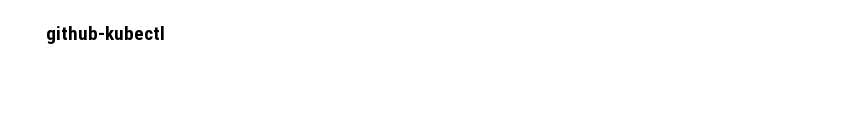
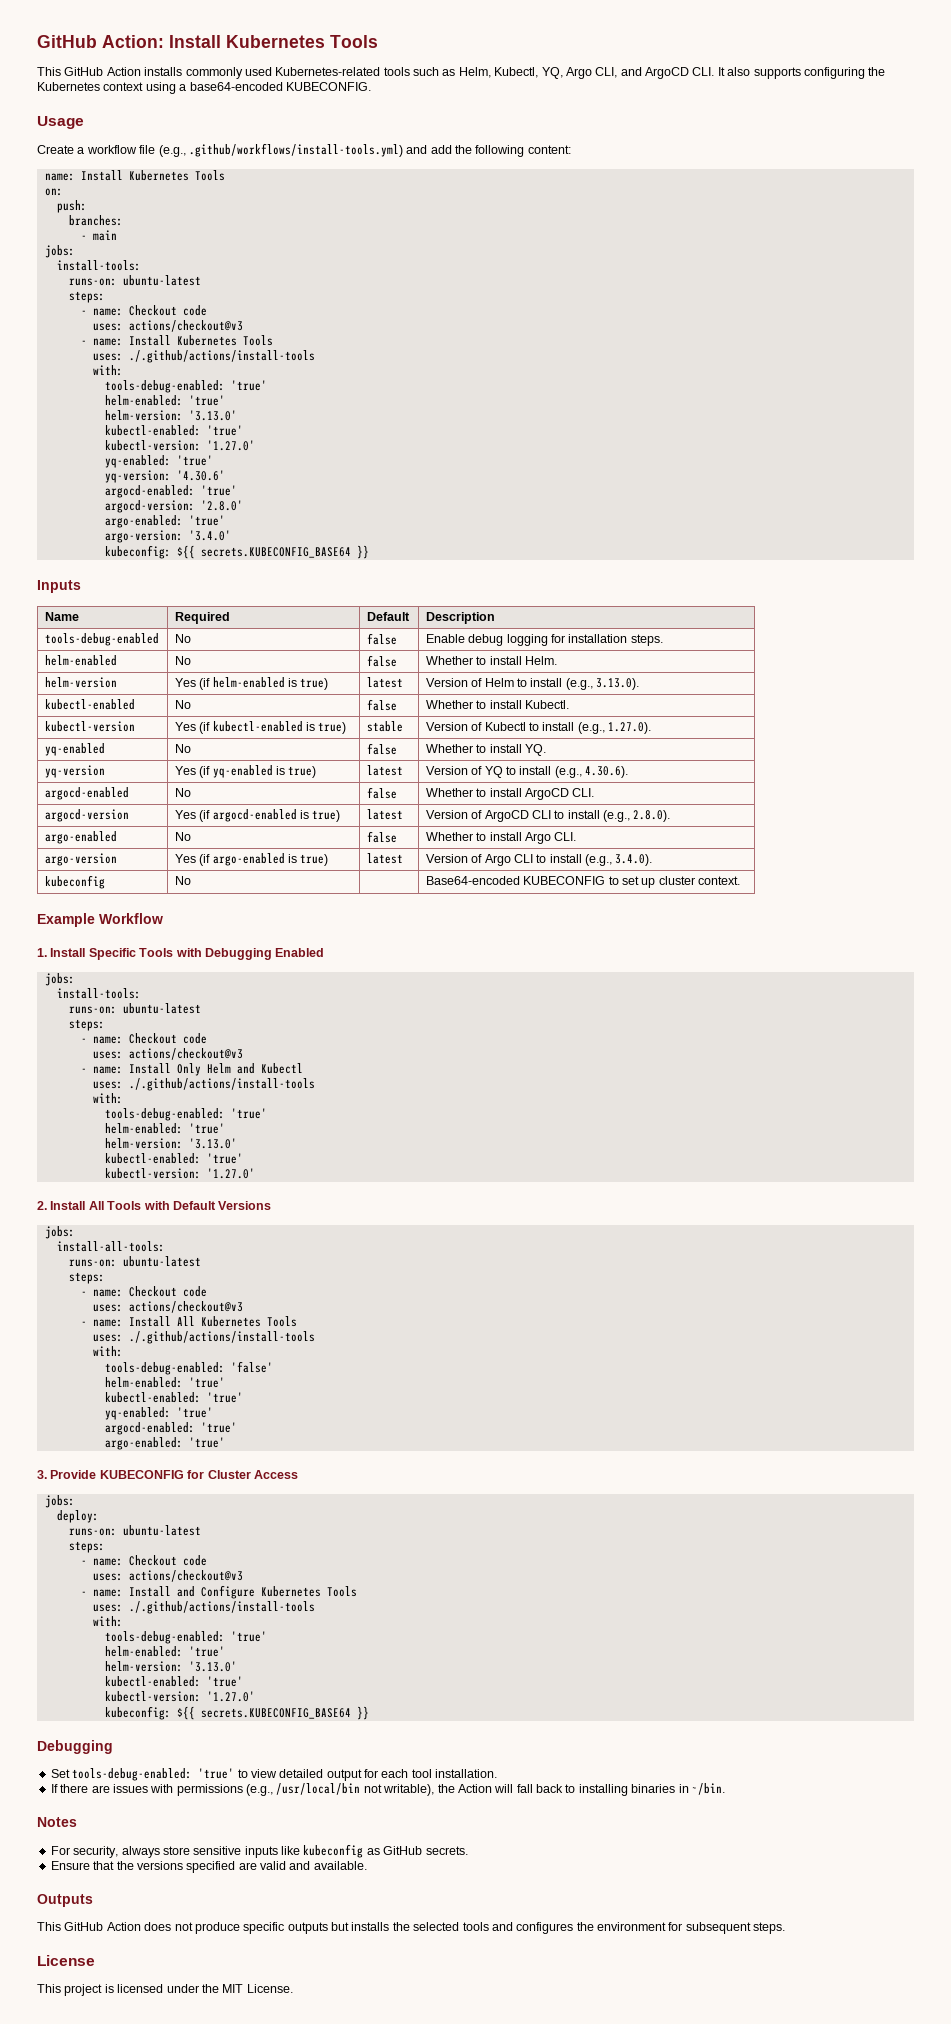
- github-kubectl
+ GitHub Action: Install Kubernetes Tools
+ This GitHub Action installs commonly used Kubernetes-related tools such as Helm, Kubectl, YQ, Argo CLI, and ArgoCD CLI. It also supports configuring the Kubernetes context using a base64-encoded KUBECONFIG.
+ Usage
+ Create a workflow file (e.g., .github/workflows/install-tools.yml) and add the following content:
+ name: Install Kubernetes Tools
+ on:
+ push:
+ branches:
+ - main
+ jobs:
+ install-tools:
+ runs-on: ubuntu-latest
+ steps:
+ - name: Checkout code
+ uses: actions/checkout@v3
+ - name: Install Kubernetes Tools
+ uses: ./.github/actions/install-tools
+ with:
+ tools-debug-enabled: 'true'
+ helm-enabled: 'true'
+ helm-version: '3.13.0'
+ kubectl-enabled: 'true'
+ kubectl-version: '1.27.0'
+ yq-enabled: 'true'
+ yq-version: '4.30.6'
+ argocd-enabled: 'true'
+ argocd-version: '2.8.0'
+ argo-enabled: 'true'
+ argo-version: '3.4.0'
+ kubeconfig: ${{ secrets.KUBECONFIG_BASE64 }}
+ Inputs
+ Name | Required | Default | Description
+ tools-debug-enabled | No | false | Enable debug logging for installation steps.
+ helm-enabled | No | false | Whether to install Helm.
+ helm-version | Yes (if helm-enabled is true) | latest | Version of Helm to install (e.g., 3.13.0).
+ kubectl-enabled | No | false | Whether to install Kubectl.
+ kubectl-version | Yes (if kubectl-enabled is true) | stable | Version of Kubectl to install (e.g., 1.27.0).
+ yq-enabled | No | false | Whether to install YQ.
+ yq-version | Yes (if yq-enabled is true) | latest | Version of YQ to install (e.g., 4.30.6).
+ argocd-enabled | No | false | Whether to install ArgoCD CLI.
+ argocd-version | Yes (if argocd-enabled is true) | latest | Version of ArgoCD CLI to install (e.g., 2.8.0).
+ argo-enabled | No | false | Whether to install Argo CLI.
+ argo-version | Yes (if argo-enabled is true) | latest | Version of Argo CLI to install (e.g., 3.4.0).
+ kubeconfig | No | | Base64-encoded KUBECONFIG to set up cluster context.
+ Example Workflow
+ 1. Install Specific Tools with Debugging Enabled
+ jobs:
+ install-tools:
+ runs-on: ubuntu-latest
+ steps:
+ - name: Checkout code
+ uses: actions/checkout@v3
+ - name: Install Only Helm and Kubectl
+ uses: ./.github/actions/install-tools
+ with:
+ tools-debug-enabled: 'true'
+ helm-enabled: 'true'
+ helm-version: '3.13.0'
+ kubectl-enabled: 'true'
+ kubectl-version: '1.27.0'
+ 2. Install All Tools with Default Versions
+ jobs:
+ install-all-tools:
+ runs-on: ubuntu-latest
+ steps:
+ - name: Checkout code
+ uses: actions/checkout@v3
+ - name: Install All Kubernetes Tools
+ uses: ./.github/actions/install-tools
+ with:
+ tools-debug-enabled: 'false'
+ helm-enabled: 'true'
+ kubectl-enabled: 'true'
+ yq-enabled: 'true'
+ argocd-enabled: 'true'
+ argo-enabled: 'true'
+ 3. Provide KUBECONFIG for Cluster Access
+ jobs:
+ deploy:
+ runs-on: ubuntu-latest
+ steps:
+ - name: Checkout code
+ uses: actions/checkout@v3
+ - name: Install and Configure Kubernetes Tools
+ uses: ./.github/actions/install-tools
+ with:
+ tools-debug-enabled: 'true'
+ helm-enabled: 'true'
+ helm-version: '3.13.0'
+ kubectl-enabled: 'true'
+ kubectl-version: '1.27.0'
+ kubeconfig: ${{ secrets.KUBECONFIG_BASE64 }}
+ Debugging
+ Set tools-debug-enabled: 'true' to view detailed output for each tool installation.
+ If there are issues with permissions (e.g., /usr/local/bin not writable), the Action will fall back to installing binaries in ~/bin.
+ Notes
+ For security, always store sensitive inputs like kubeconfig as GitHub secrets.
+ Ensure that the versions specified are valid and available.
+ Outputs
+ This GitHub Action does not produce specific outputs but installs the selected tools and configures the environment for subsequent steps.
+ License
+ This project is licensed under the MIT License.

